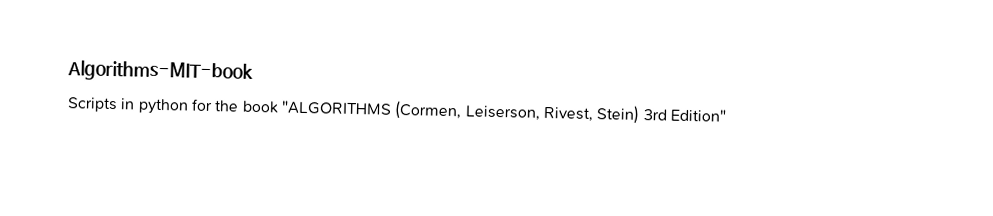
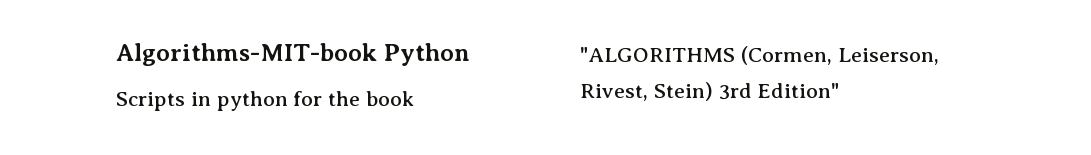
- Algorithms-MIT-book
+ Algorithms-MIT-book Python

